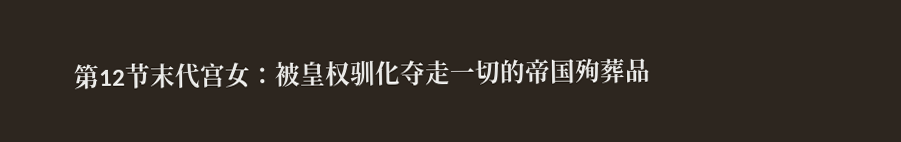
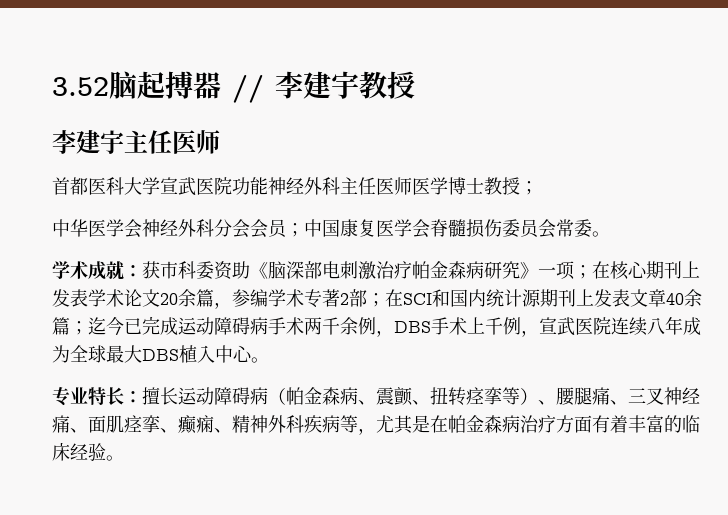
- 第12节末代宫女：被皇权驯化夺走一切的帝国殉葬品
+ 3.52脑起搏器 // 李建宇教授
+ 李建宇主任医师
+ 首都医科大学宣武医院功能神经外科主任医师医学博士教授；
+ 中华医学会神经外科分会会员；中国康复医学会脊髓损伤委员会常委。
+ 学术成就：获市科委资助《脑深部电刺激治疗帕金森病研究》一项；在核心期刊上发表学术论文20余篇，参编学术专著2部；在SCI和国内统计源期刊上发表文章40余篇；迄今已完成运动障碍病手术两千余例，DBS手术上千例，宣武医院连续八年成为全球最大DBS植入中心。
+ 专业特长：擅长运动障碍病（帕金森病、震颤、扭转痉挛等）、腰腿痛、三叉神经痛、面肌痉挛、癫痫、精神外科疾病等，尤其是在帕金森病治疗方面有着丰富的临床经验。

